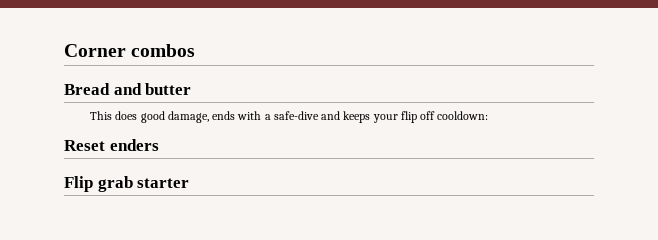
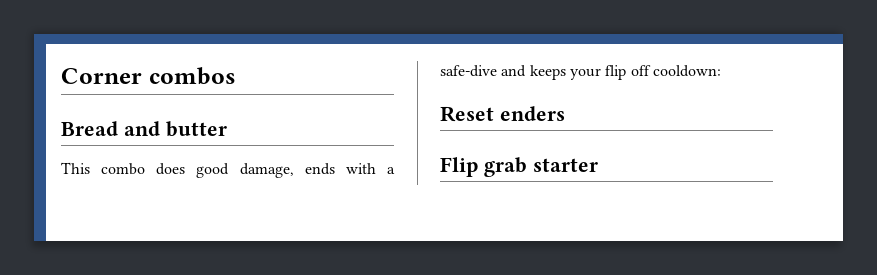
- This does good damage, ends with a safe-dive and keeps your flip off cooldown:
+ This combo does good damage, ends with a safe-dive and keeps your flip off cooldown:

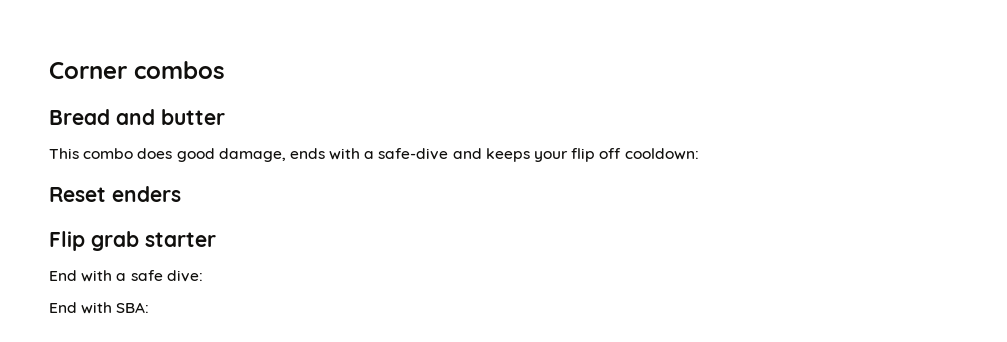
+ End with a safe dive:
+ End with SBA:

